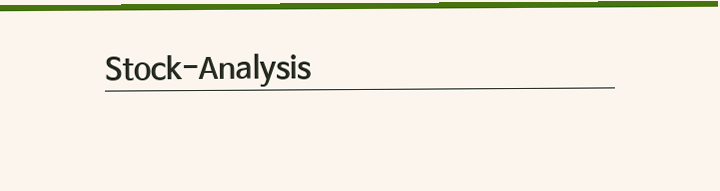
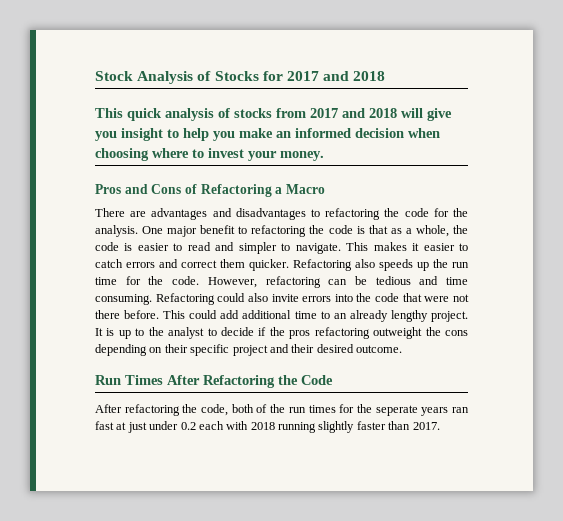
- Stock-Analysis
+ Stock Analysis of Stocks for 2017 and 2018
+ This quick analysis of stocks from 2017 and 2018 will give you insight to help you make an informed decision when choosing where to invest your money.
+ Pros and Cons of Refactoring a Macro
+ There are advantages and disadvantages to refactoring the code for the analysis. One major benefit to refactoring the code is that as a whole, the code is easier to read and simpler to navigate. This makes it easier to catch errors and correct them quicker. Refactoring also speeds up the run time for the code. However, refactoring can be tedious and time consuming. Refactoring could also invite errors into the code that were not there before. This could add additional time to an already lengthy project. It is up to the analyst to decide if the pros refactoring outweight the cons depending on their specific project and their desired outcome.
+ Run Times After Refactoring the Code
+ After refactoring the code, both of the run times for the seperate years ran fast at just under 0.2 each with 2018 running slightly faster than 2017.

